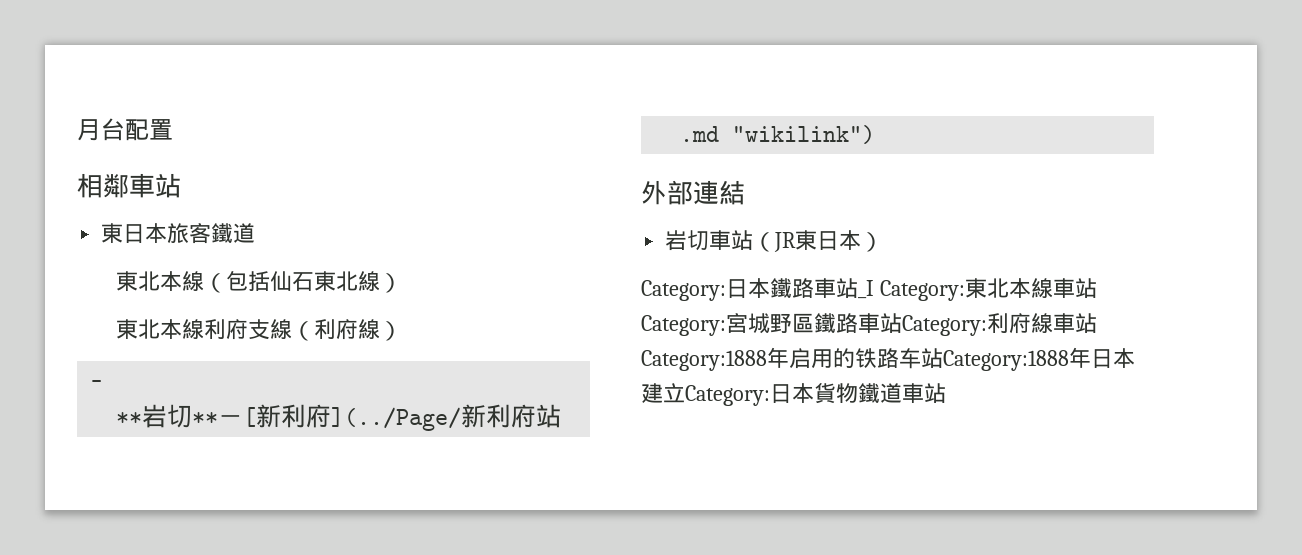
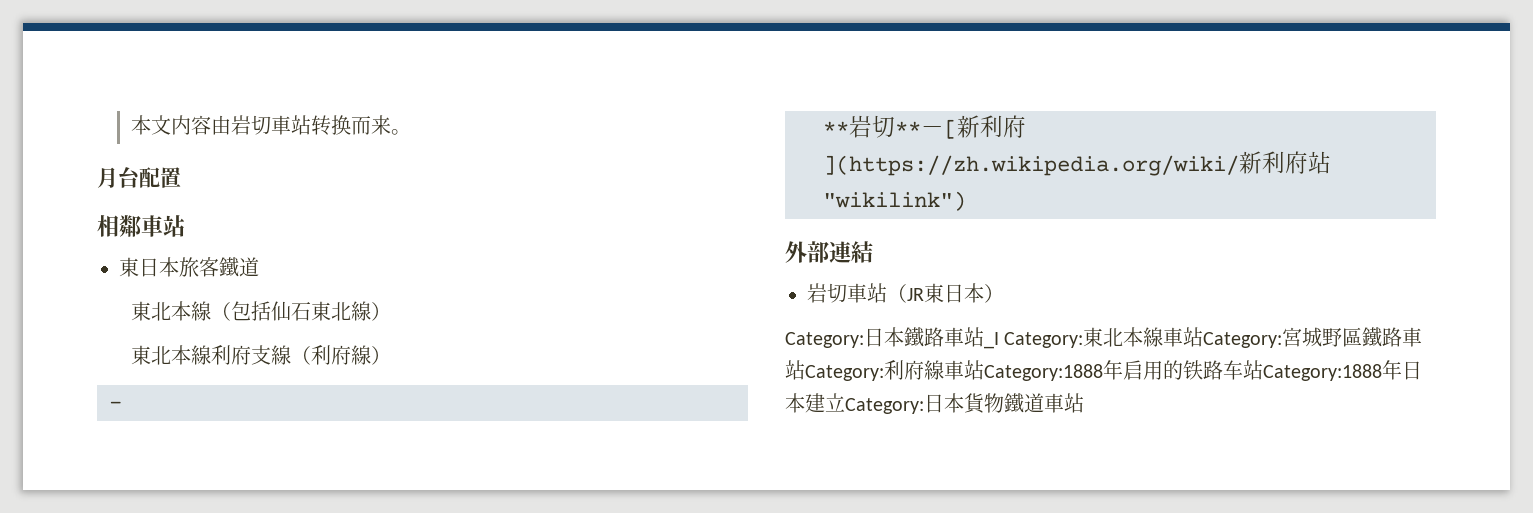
+ 本文内容由岩切車站转换而来。
- **岩切**－[新利府](../Page/新利府站.md "wikilink")
+ **岩切**－[新利府](https://zh.wikipedia.org/wiki/新利府站"wikilink")

